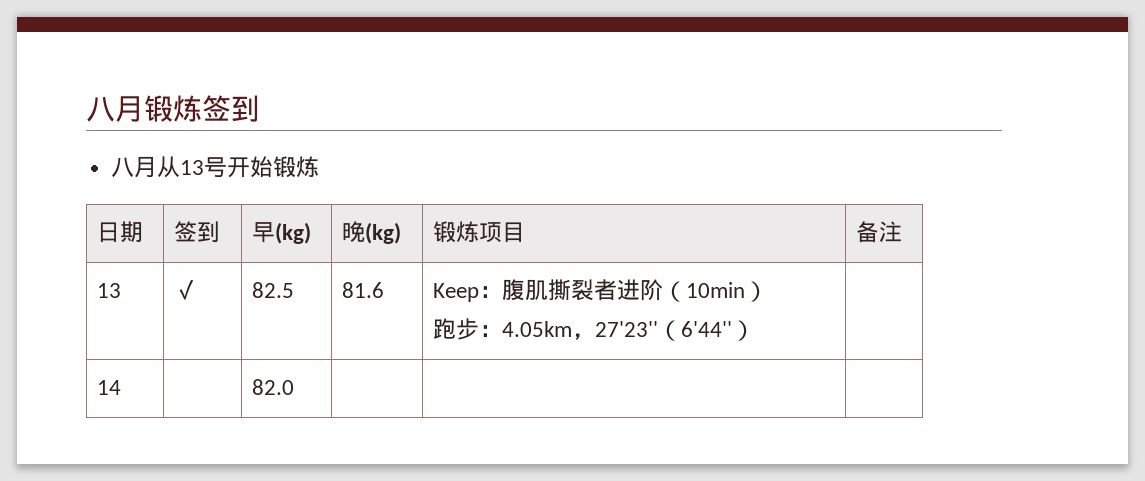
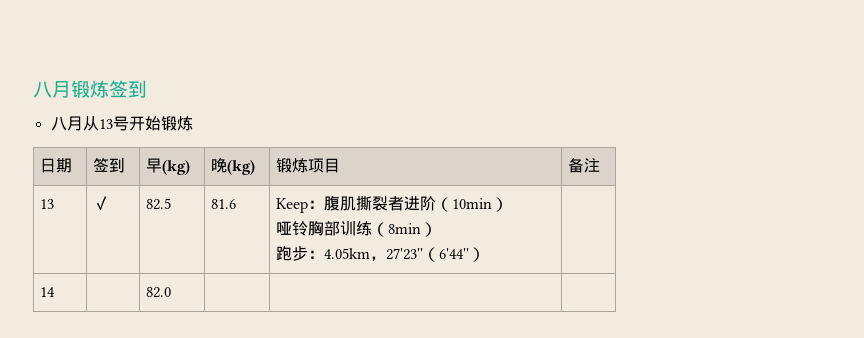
  13 | ✓ | 82.5 | 81.6 | Keep：腹肌撕裂者进阶（10min）
+ 哑铃胸部训练（8min）

